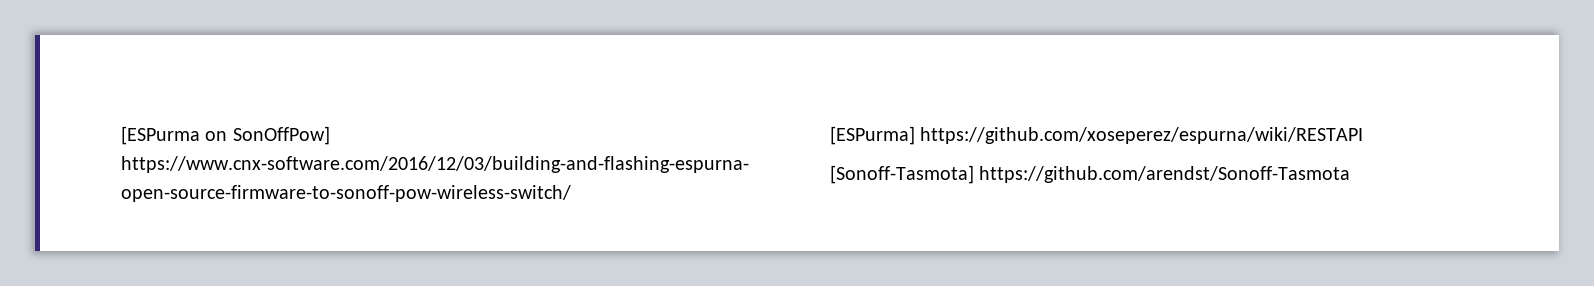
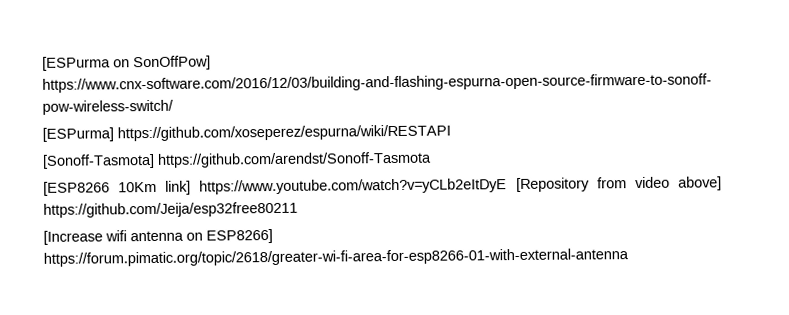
+ [ESP8266 10Km link] https://www.youtube.com/watch?v=yCLb2eItDyE [Repository from video above] https://github.com/Jeija/esp32free80211
+ [Increase wifi antenna on ESP8266] https://forum.pimatic.org/topic/2618/greater-wi-fi-area-for-esp8266-01-with-external-antenna

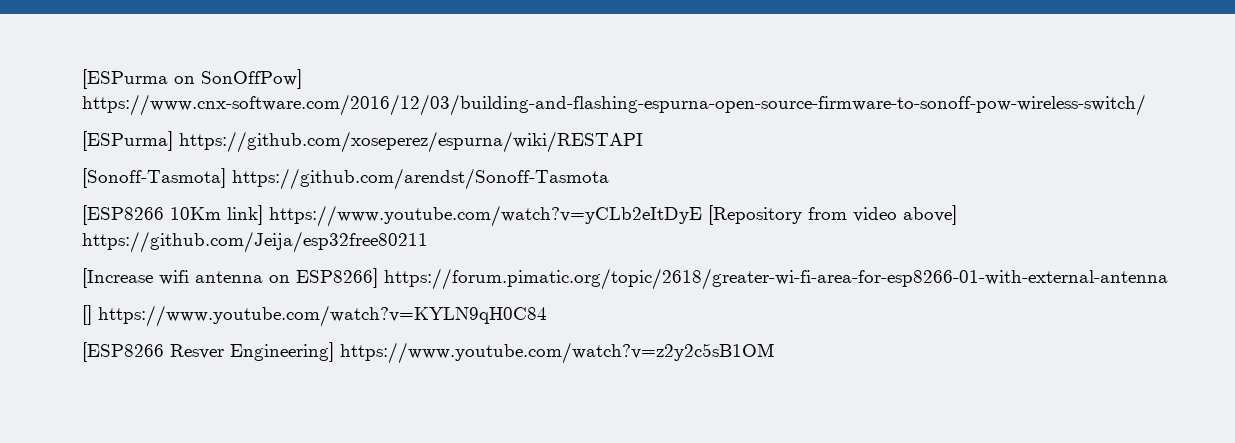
+ [] https://www.youtube.com/watch?v=KYLN9qH0C84
+ [ESP8266 Resver Engineering] https://www.youtube.com/watch?v=z2y2c5sB1OM

